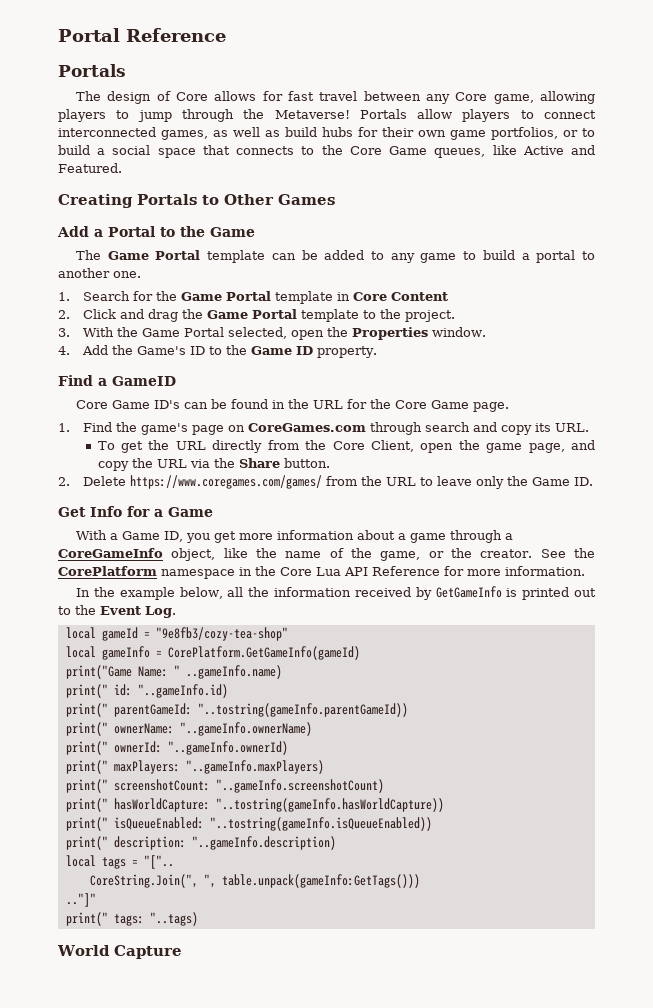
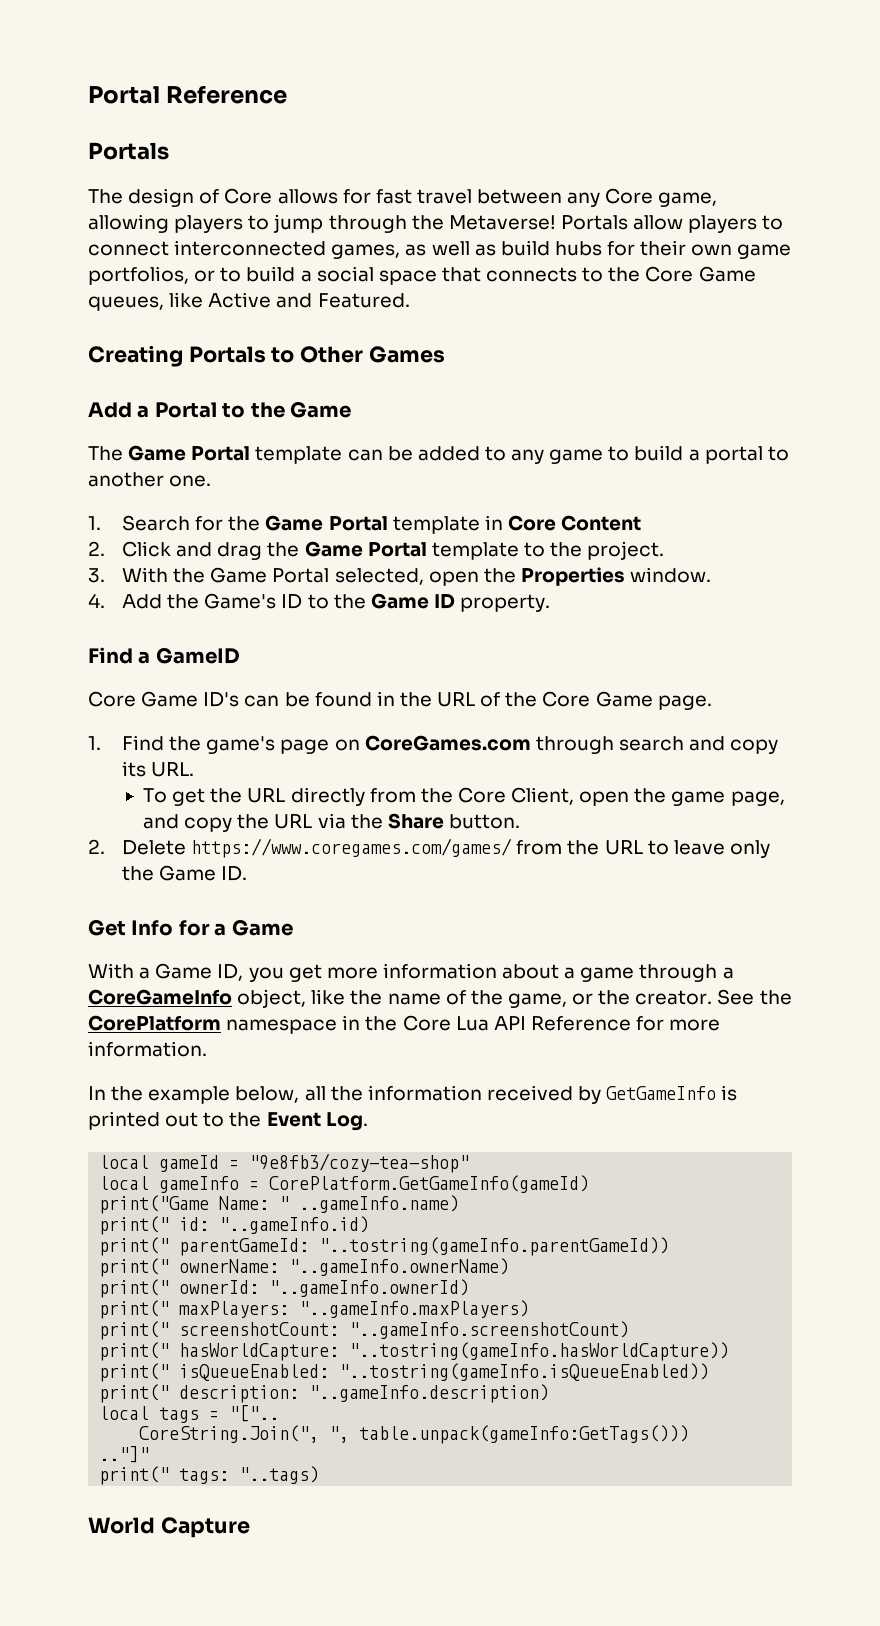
- Core Game ID's can be found in the URL for the Core Game page.
+ Core Game ID's can be found in the URL of the Core Game page.

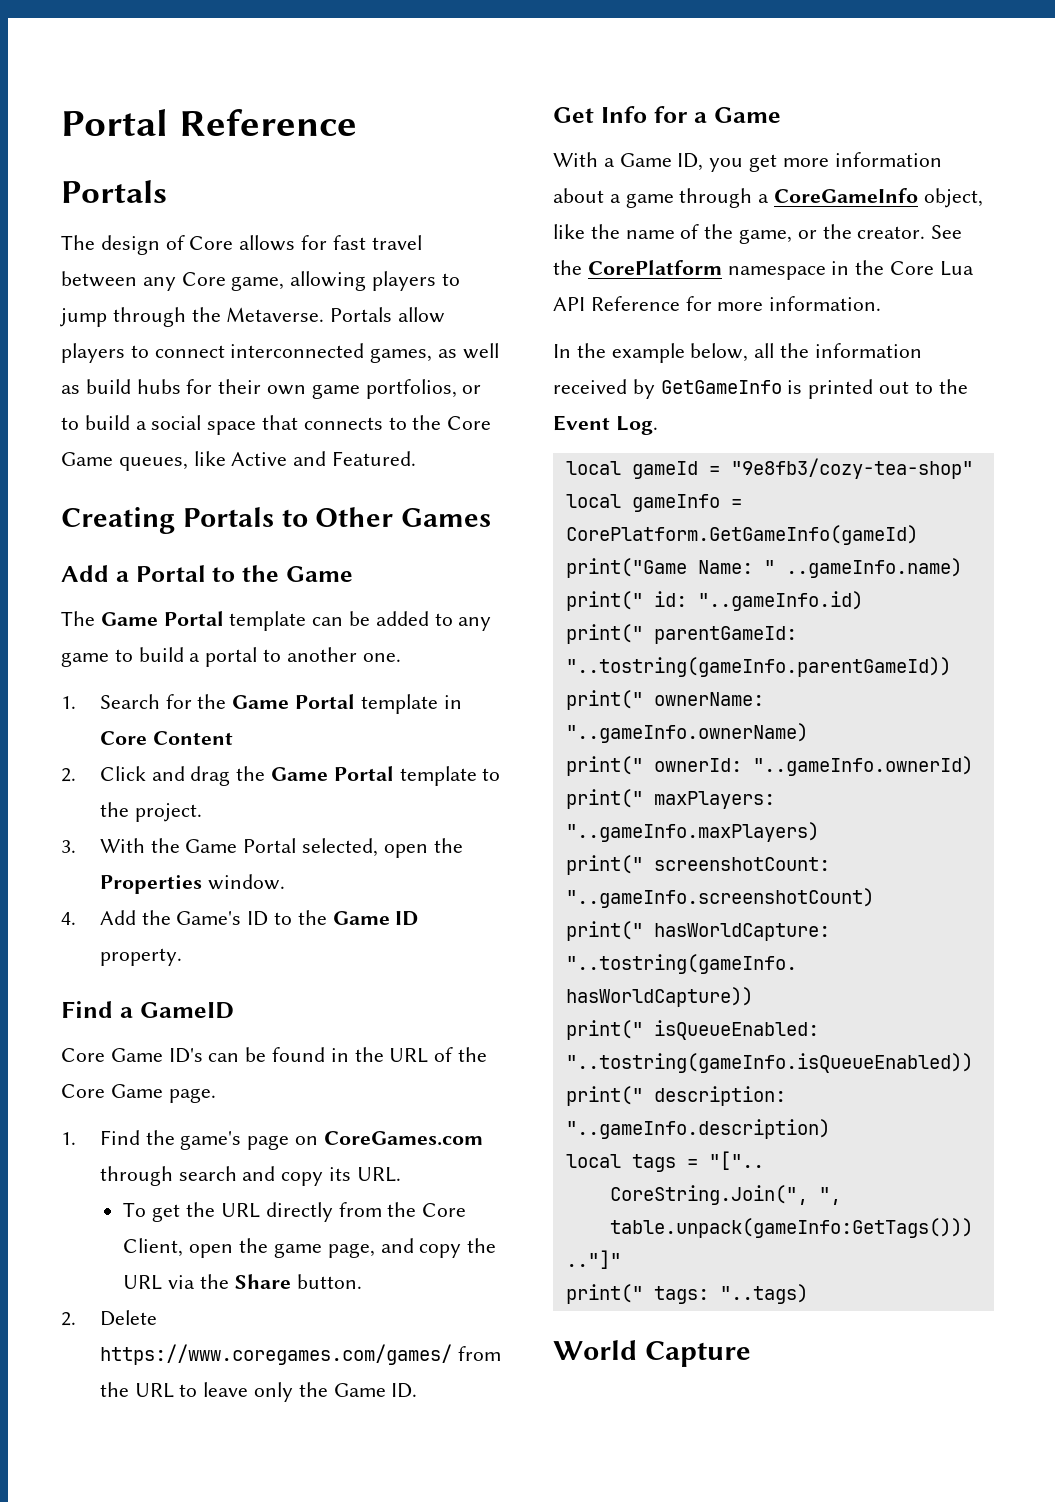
- The design of Core allows for fast travel between any Core game, allowing players to jump through the Metaverse!
+ The design of Core allows for fast travel between any Core game, allowing players to jump through the Metaverse.

